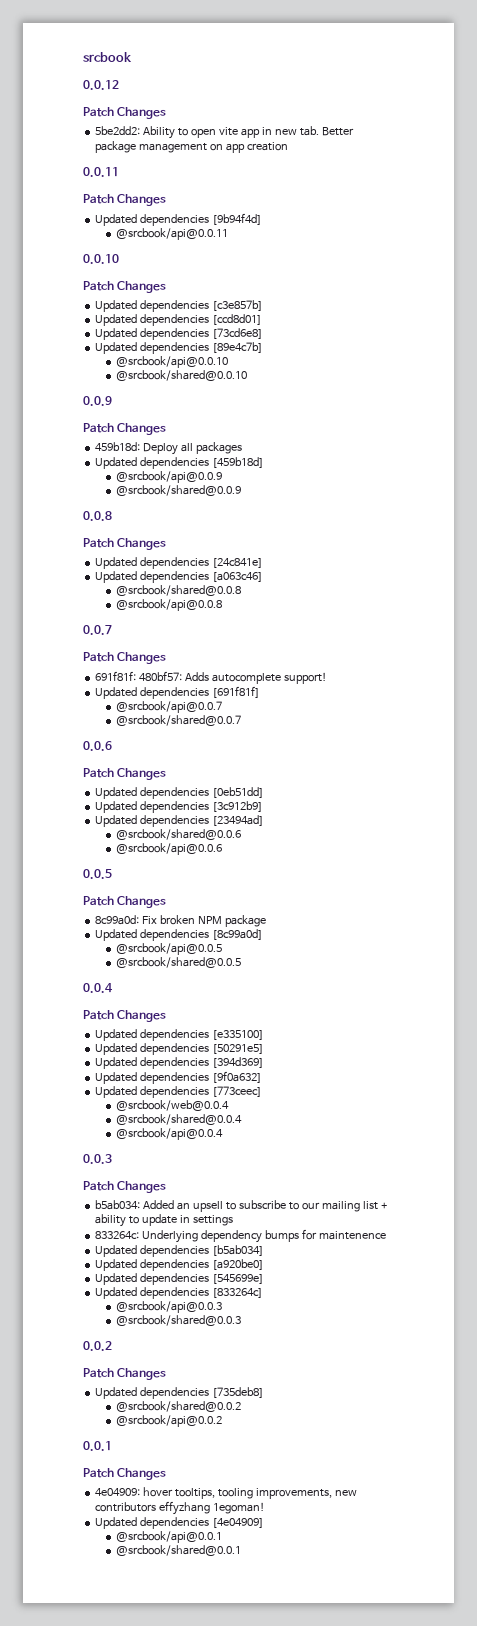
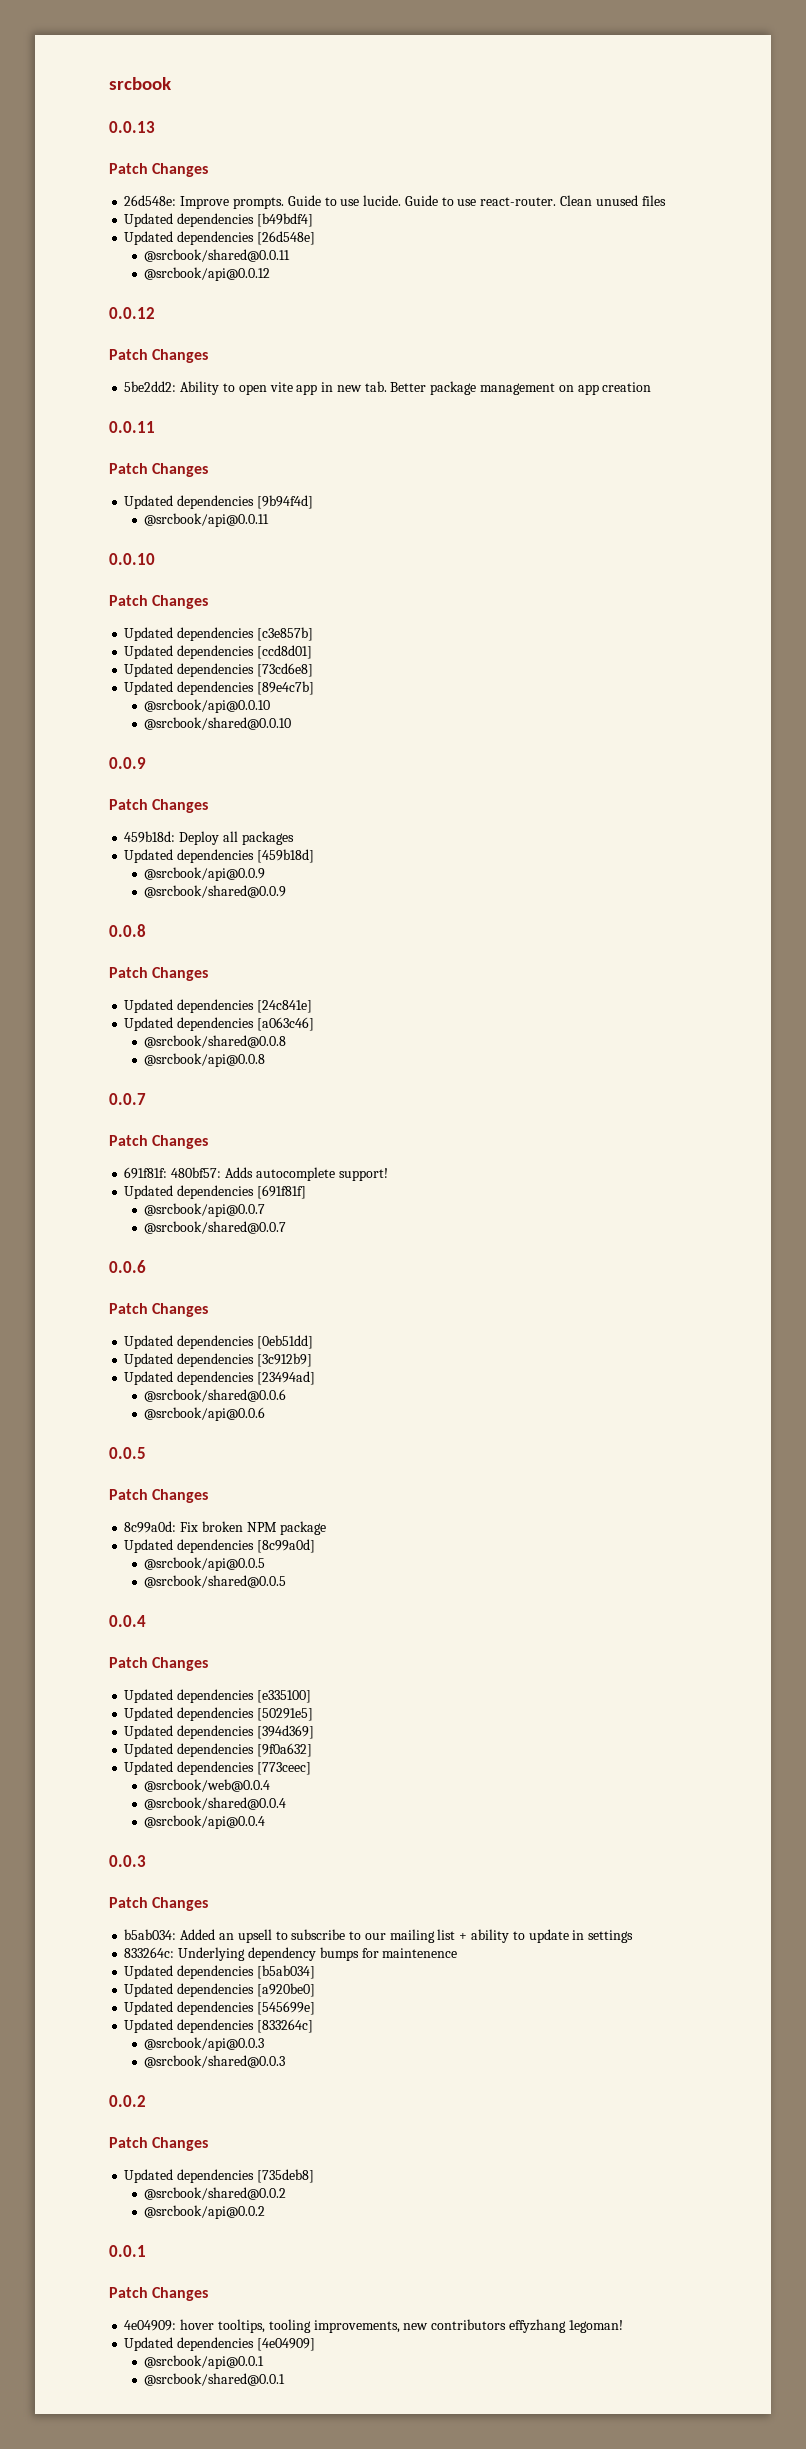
+ 0.0.13
+ Patch Changes
+ 26d548e: Improve prompts. Guide to use lucide. Guide to use react-router. Clean unused files
+ Updated dependencies [b49bdf4]
+ Updated dependencies [26d548e]
+ @srcbook/shared@0.0.11
+ @srcbook/api@0.0.12

